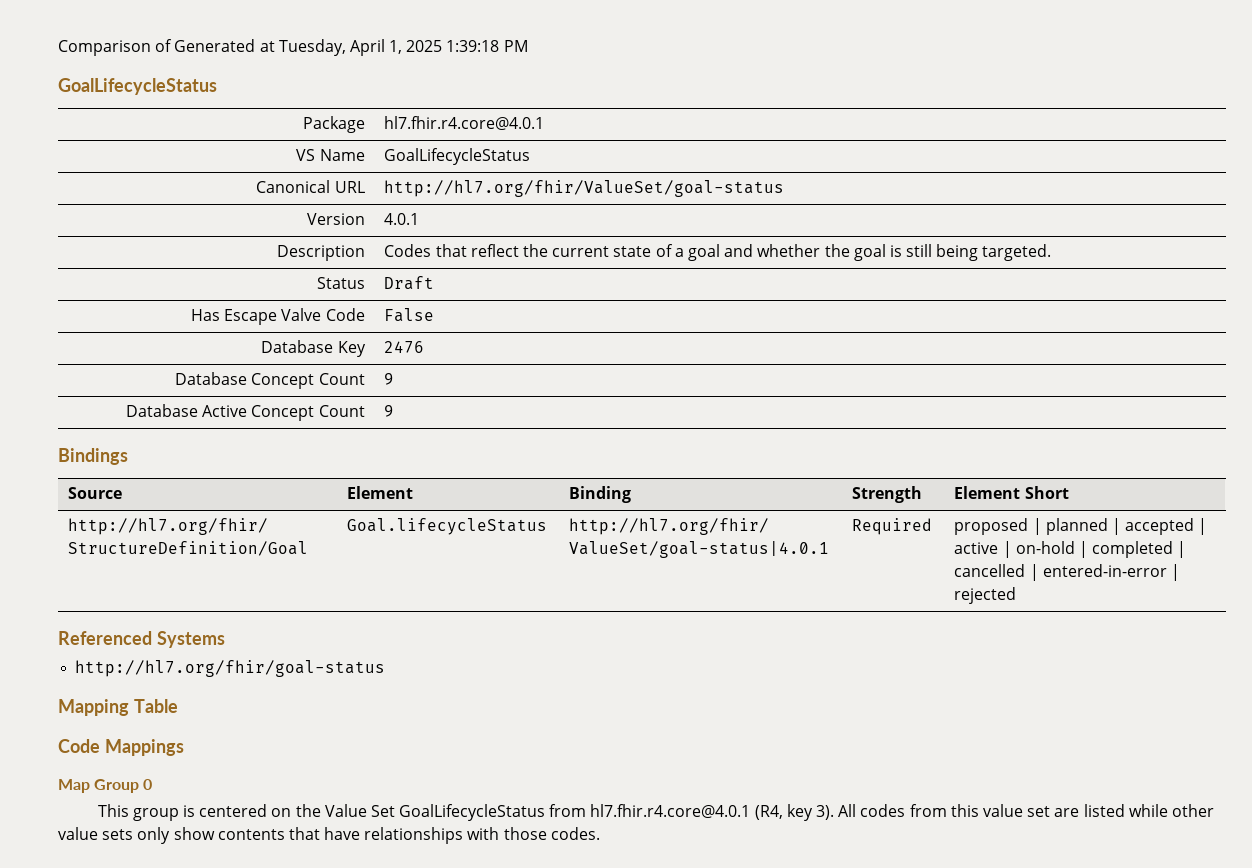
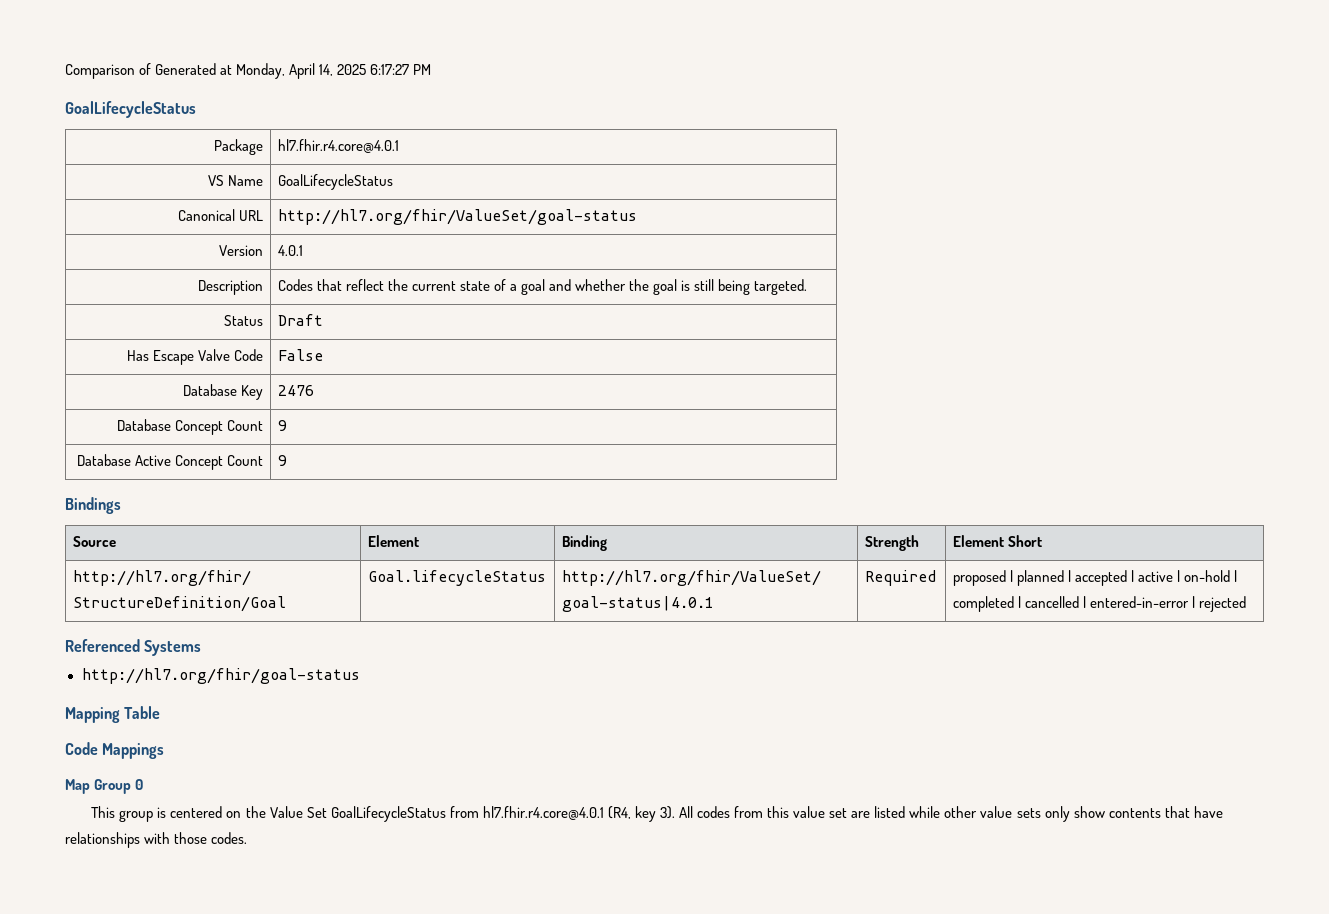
- Comparison of Generated at Tuesday, April 1, 2025 1:39:18 PM
+ Comparison of Generated at Monday, April 14, 2025 6:17:27 PM

